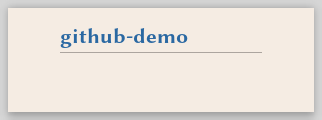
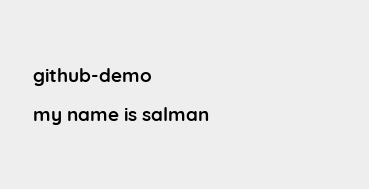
+ my name is salman

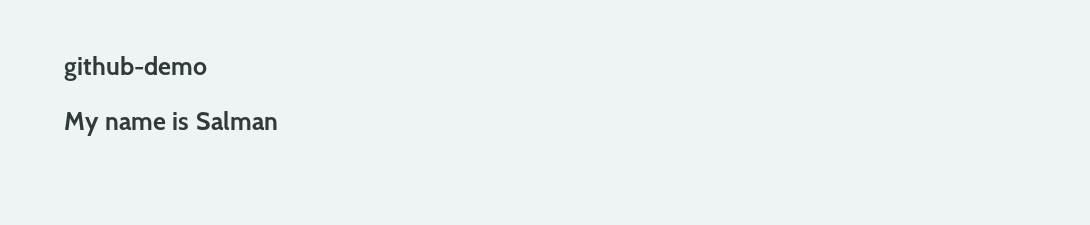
- my name is salman
+ My name is Salman

